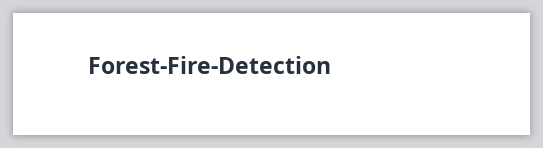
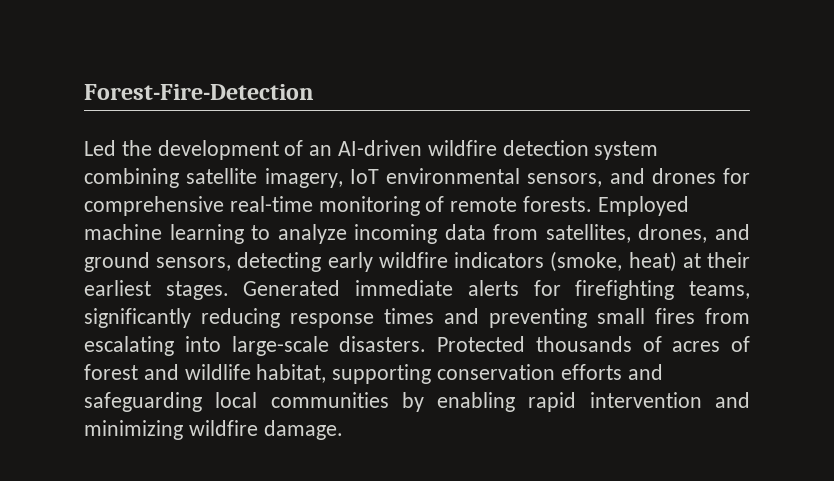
+ Led the development of an AI-driven wildfire detection system combining satellite imagery, IoT environmental sensors, and drones for comprehensive real-time monitoring of remote forests. Employed machine learning to analyze incoming data from satellites, drones, and ground sensors, detecting early wildfire indicators (smoke, heat) at their earliest stages. Generated immediate alerts for firefighting teams, significantly reducing response times and preventing small fires from escalating into large-scale disasters. Protected thousands of acres of forest and wildlife habitat, supporting conservation efforts and safeguarding local communities by enabling rapid intervention and minimizing wildfire damage.

